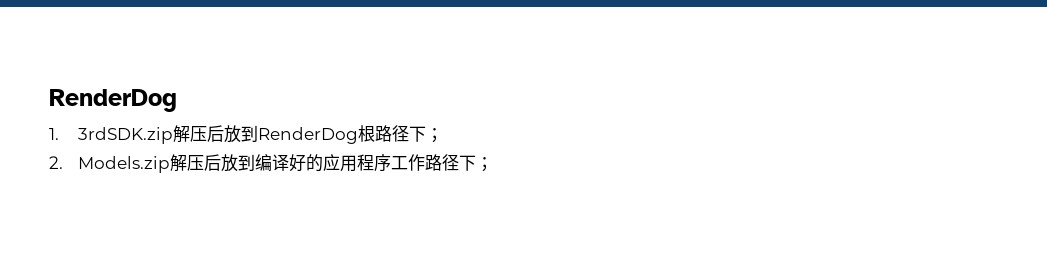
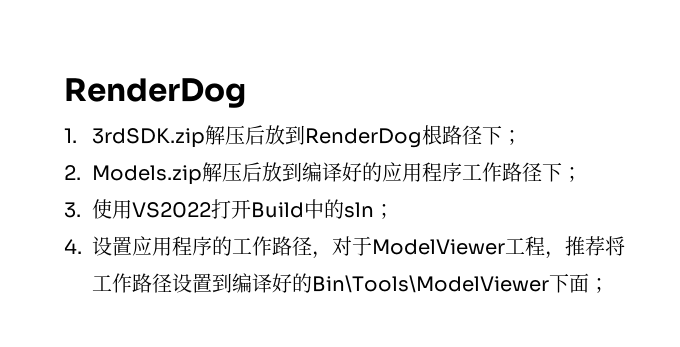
+ 3.使用VS2022打开Build中的sln；
+ 4.设置应用程序的工作路径，对于ModelViewer工程，推荐将工作路径设置到编译好的Bin\Tools\ModelViewer下面；

